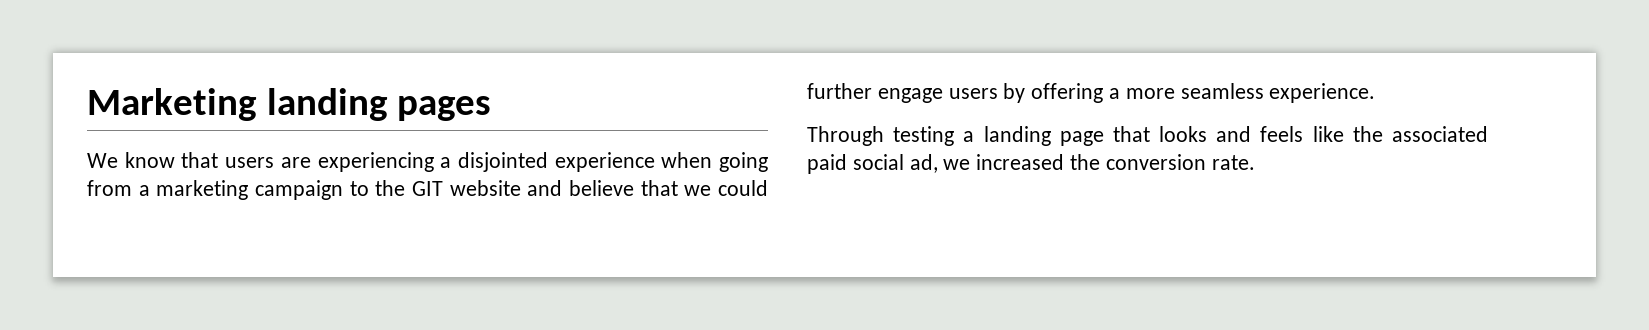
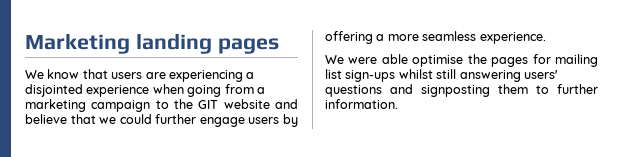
- Through testing a landing page that looks and feels like the associated paid social ad, we increased the conversion rate.
+ We were able optimise the pages for mailing list sign-ups whilst still answering users' questions and signposting them to further information.

